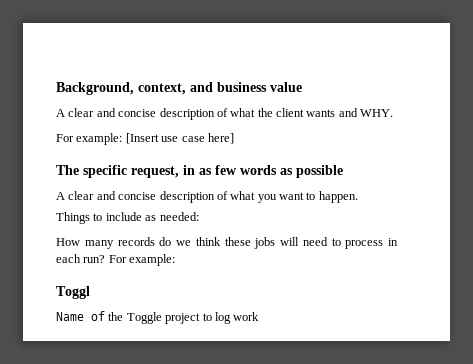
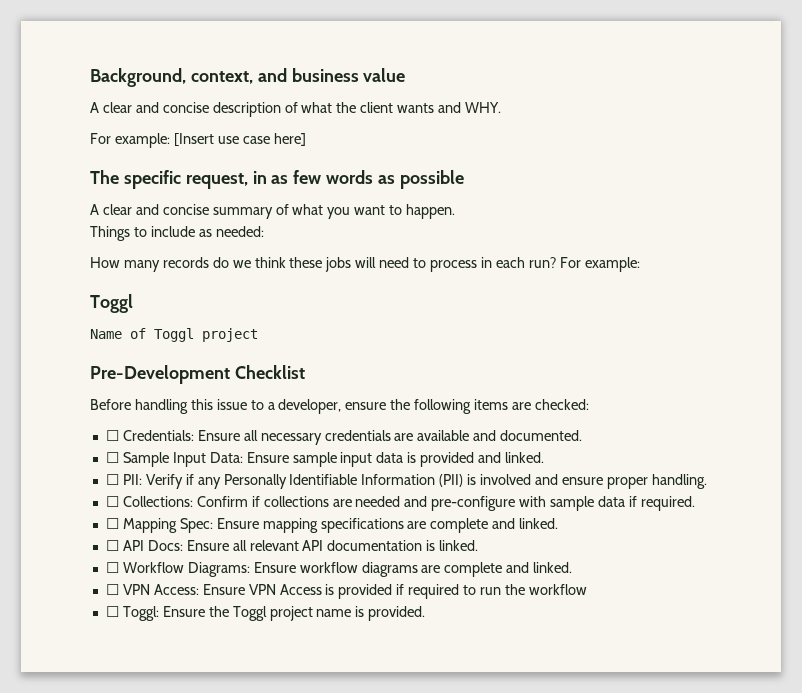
- A clear and concise description of what you want to happen.
+ A clear and concise summary of what you want to happen.
- Name of the Toggle project to log work
+ Name of Toggl project
+ Pre-Development Checklist
+ Before handling this issue to a developer, ensure the following items are checked:
+ ☐ Credentials: Ensure all necessary credentials are available and documented.
+ ☐ Sample Input Data: Ensure sample input data is provided and linked.
+ ☐ PII: Verify if any Personally Identifiable Information (PII) is involved and ensure proper handling.
+ ☐ Collections: Confirm if collections are needed and pre-configure with sample data if required.
+ ☐ Mapping Spec: Ensure mapping specifications are complete and linked.
+ ☐ API Docs: Ensure all relevant API documentation is linked.
+ ☐ Workflow Diagrams: Ensure workflow diagrams are complete and linked.
+ ☐ VPN Access: Ensure VPN Access is provided if required to run the workflow
+ ☐ Toggl: Ensure the Toggl project name is provided.

